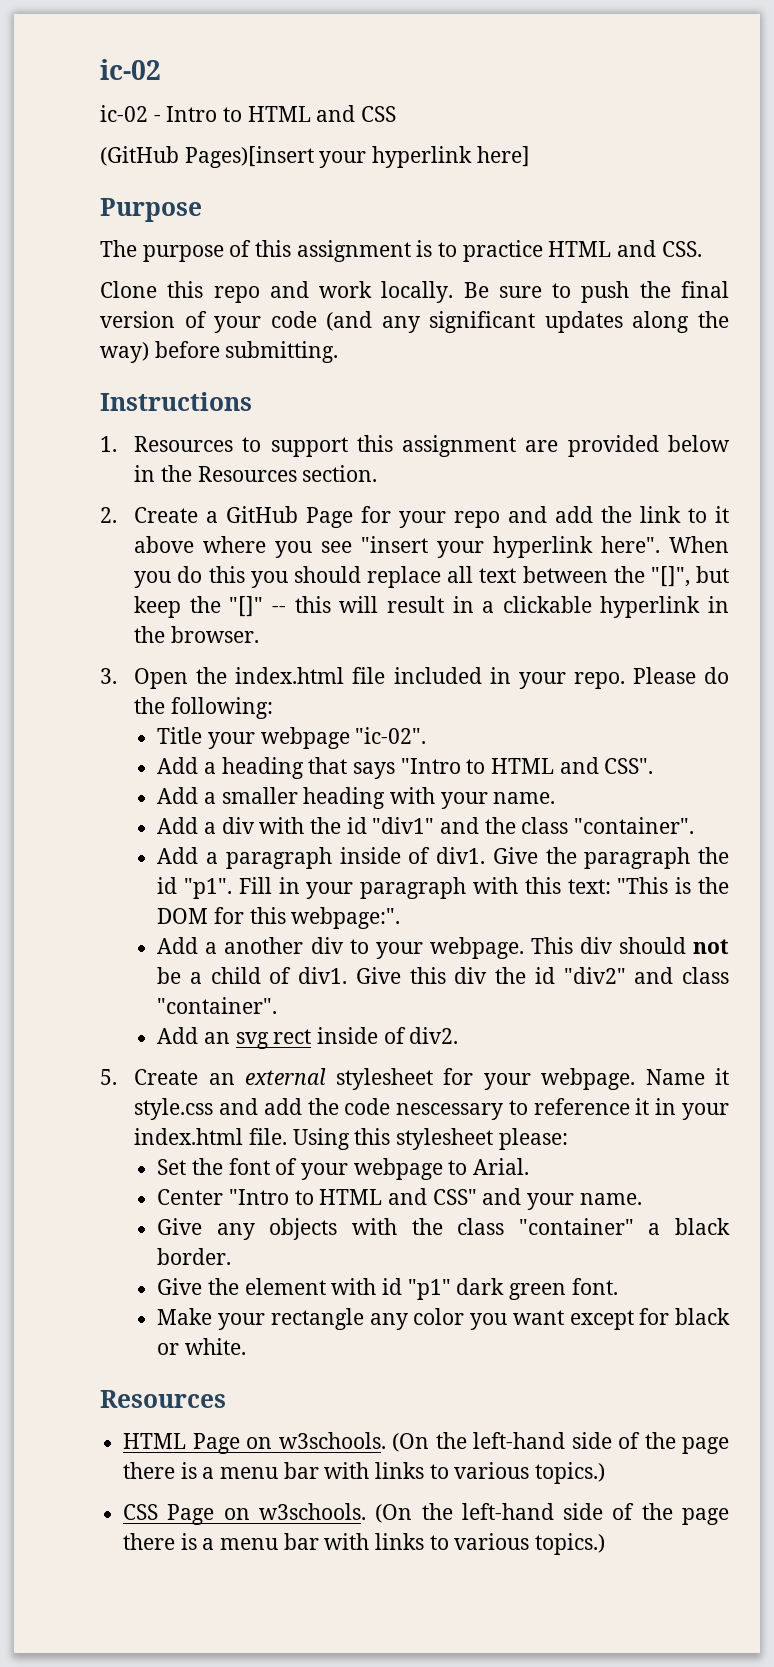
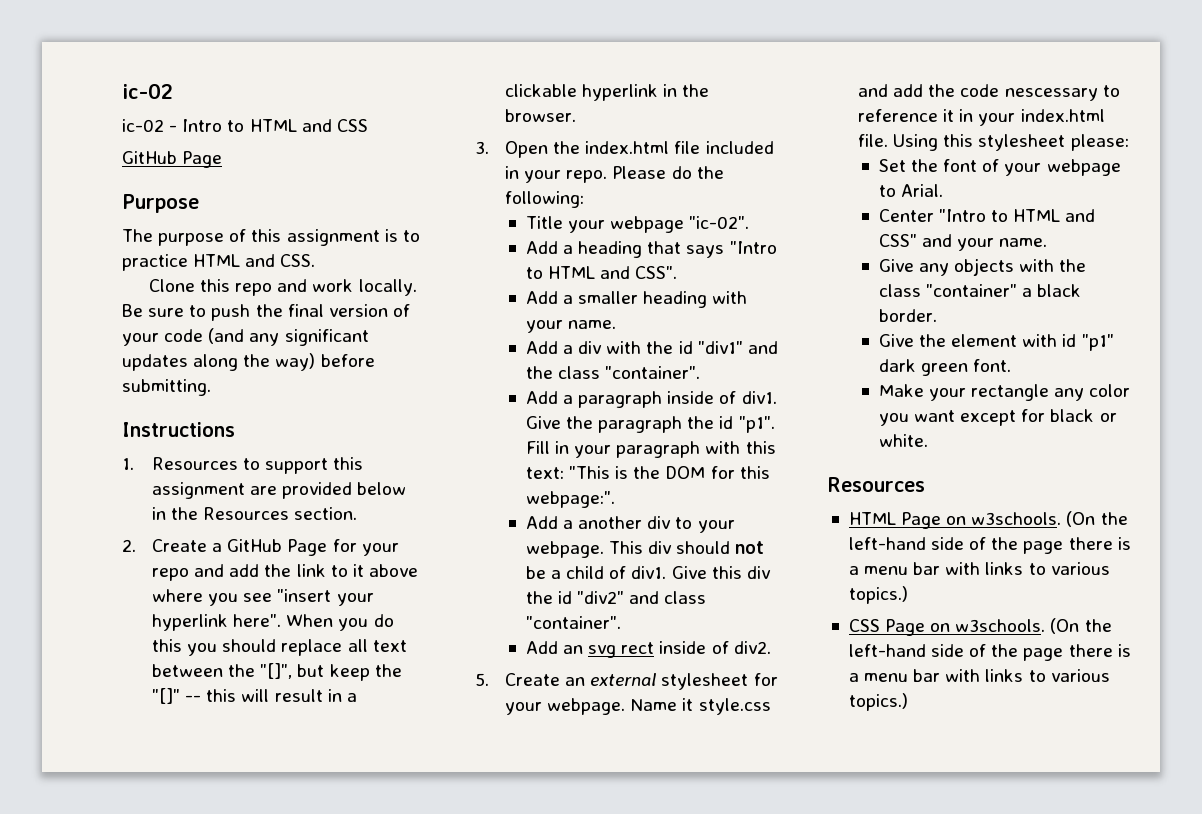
  ic-02 - Intro to HTML and CSS
- (GitHub Pages)[insert your hyperlink here]
+ GitHub Page

